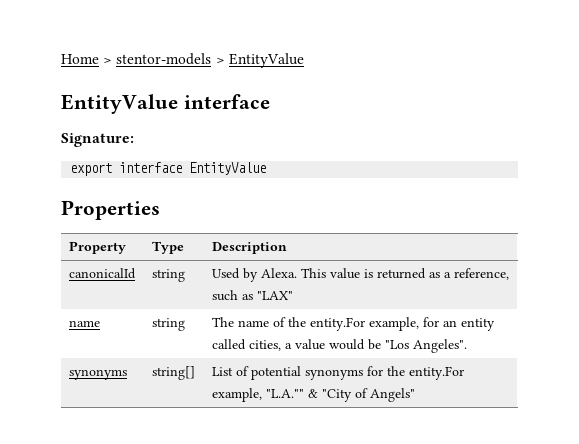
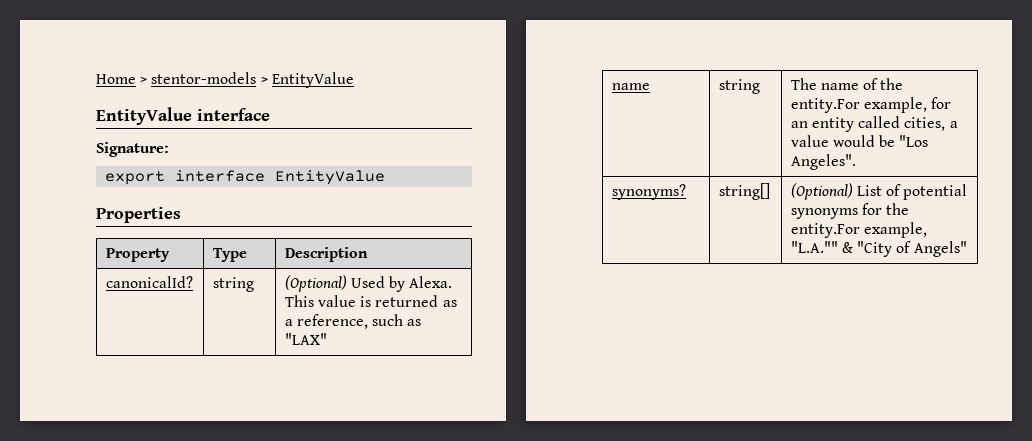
- canonicalId | string | Used by Alexa. This value is returned as a reference, such as "LAX"
+ canonicalId? | string | (Optional) Used by Alexa. This value is returned as a reference, such as "LAX"
- synonyms | string[] | List of potential synonyms for the entity.For example, "L.A."" & "City of Angels"
+ synonyms? | string[] | (Optional) List of potential synonyms for the entity.For example, "L.A."" & "City of Angels"

